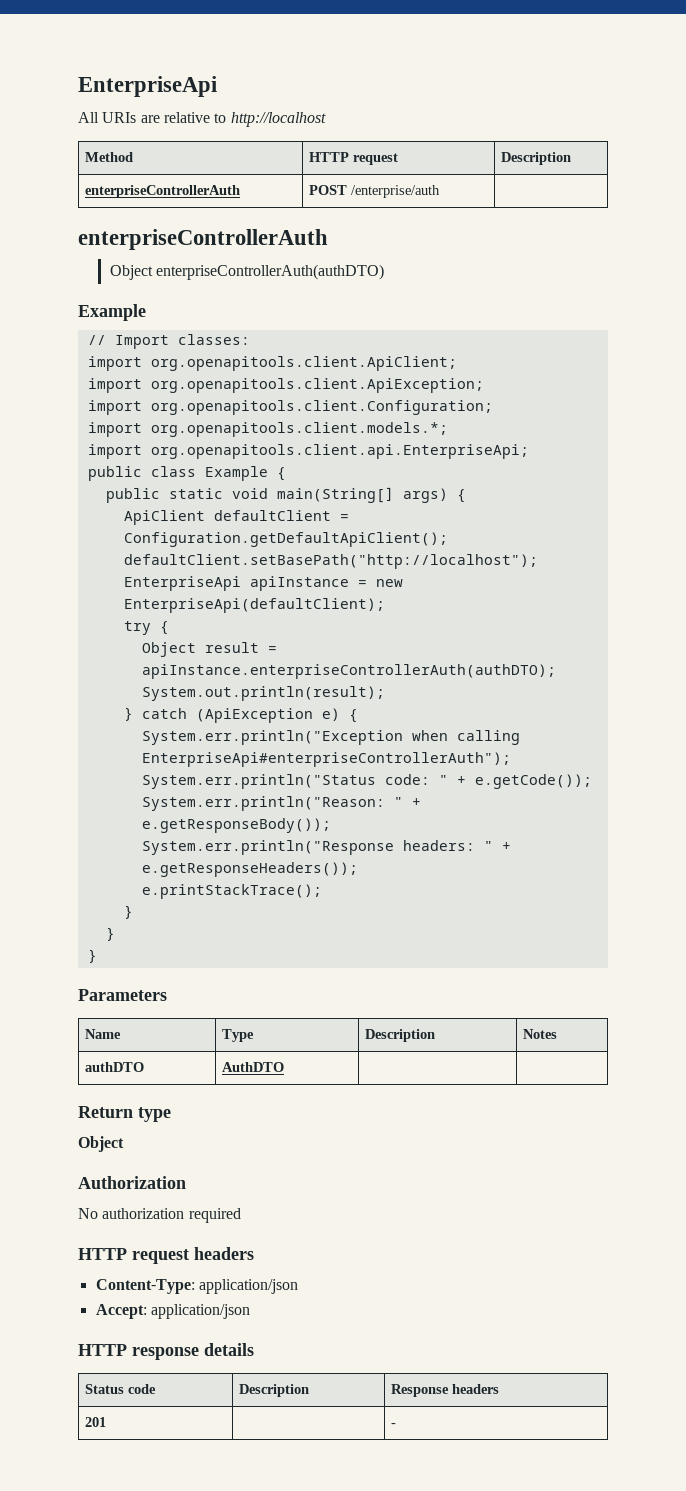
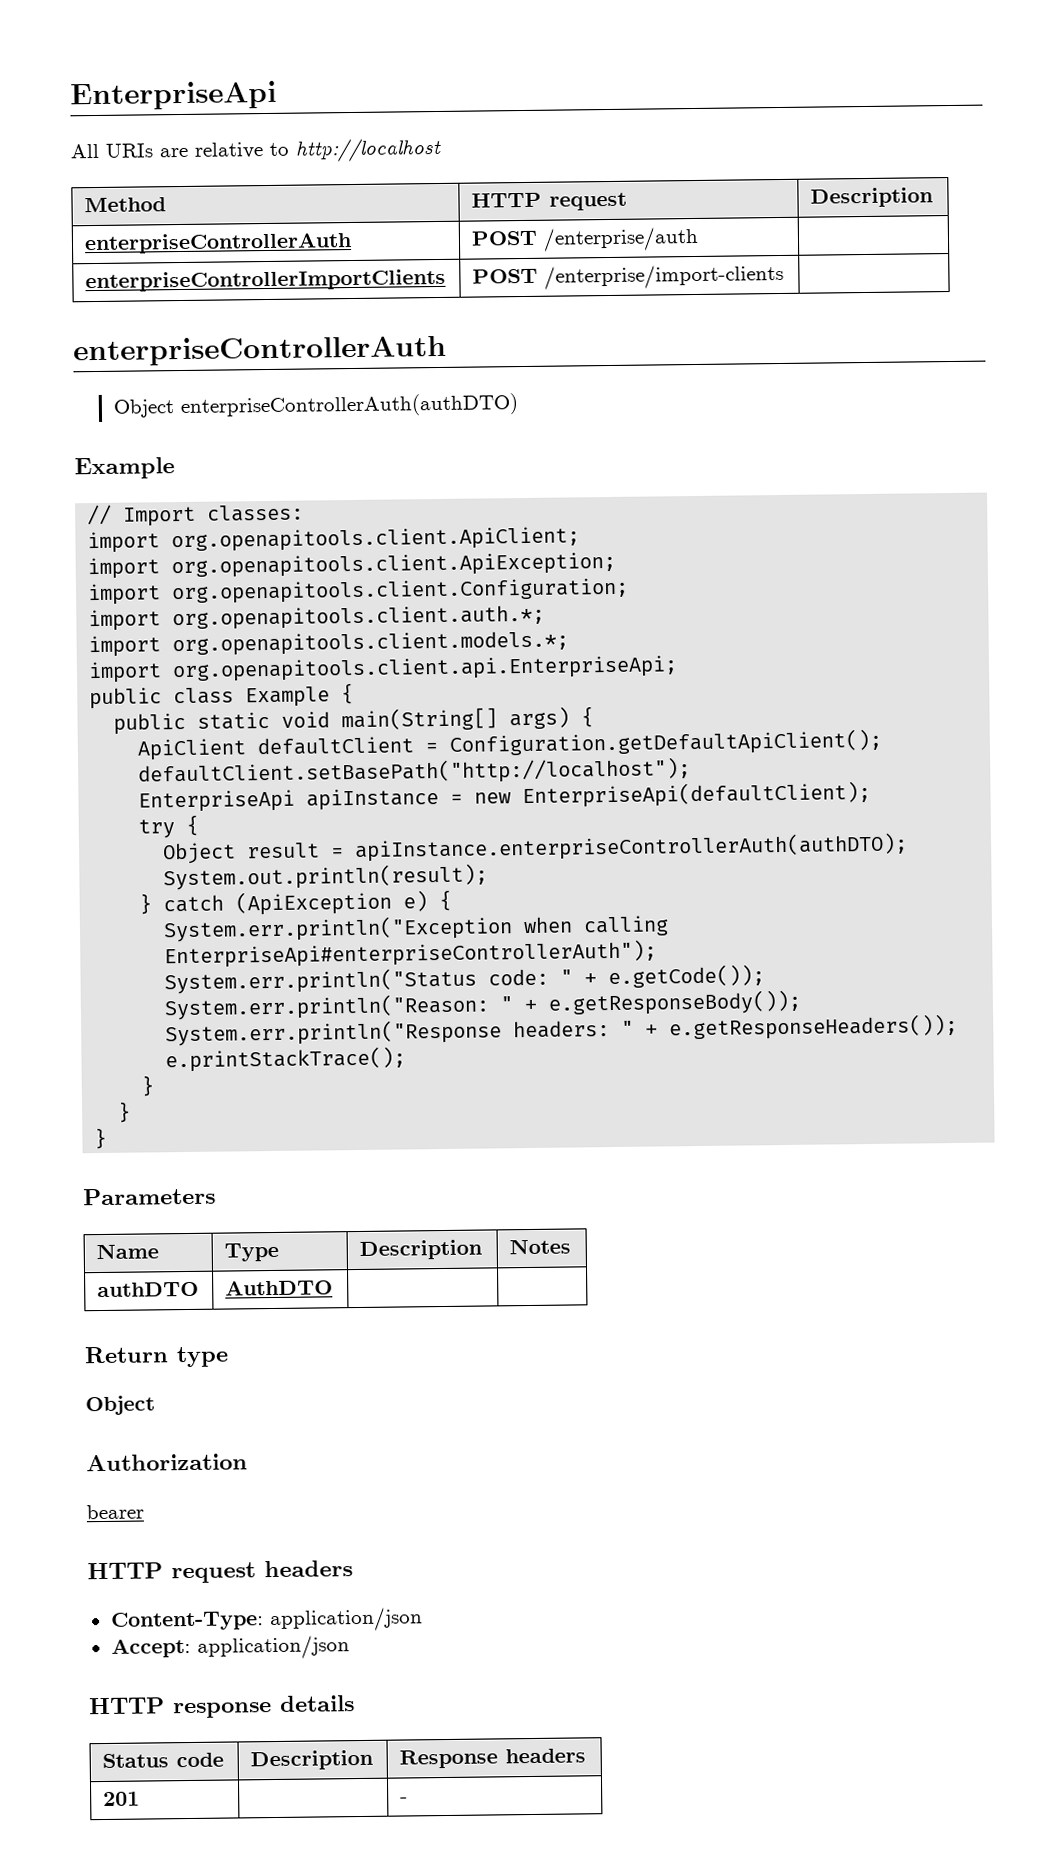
+ enterpriseControllerImportClients | POST /enterprise/import-clients |
+ import org.openapitools.client.auth.*;
- No authorization required
+ bearer

